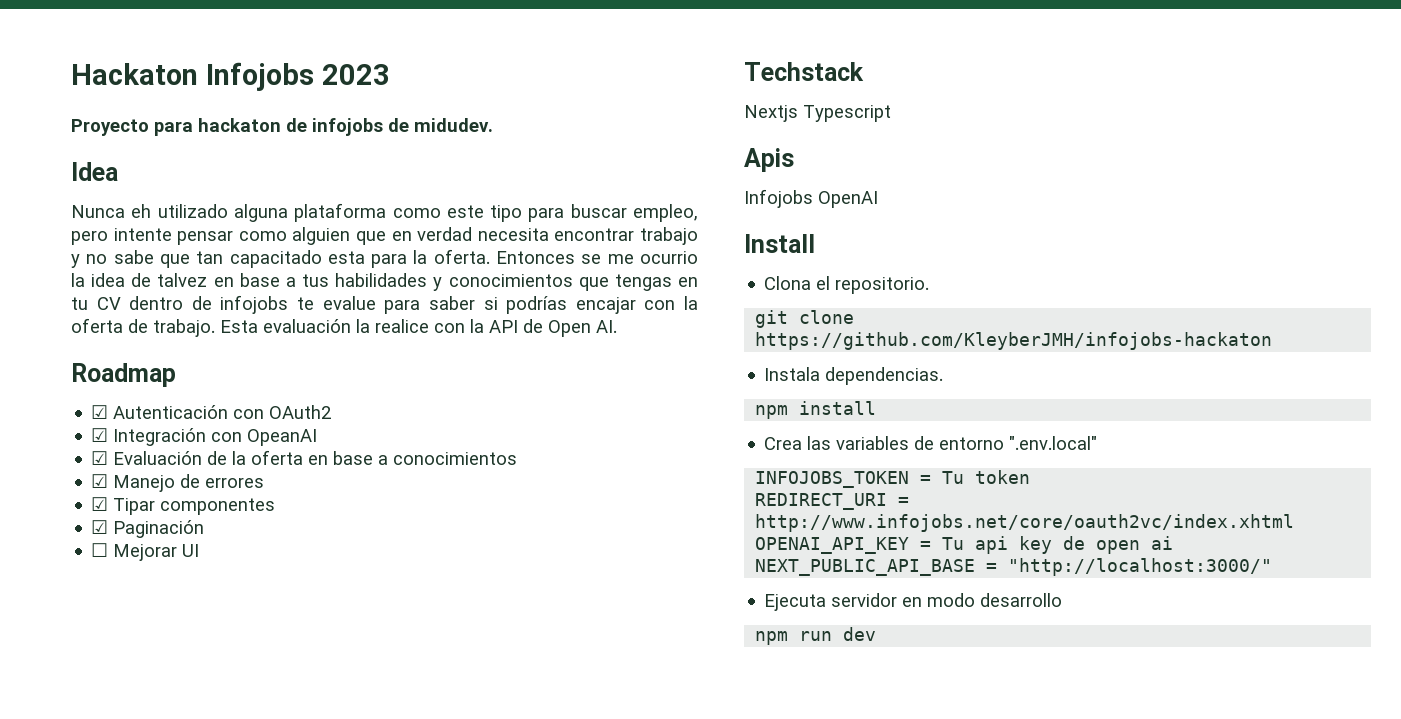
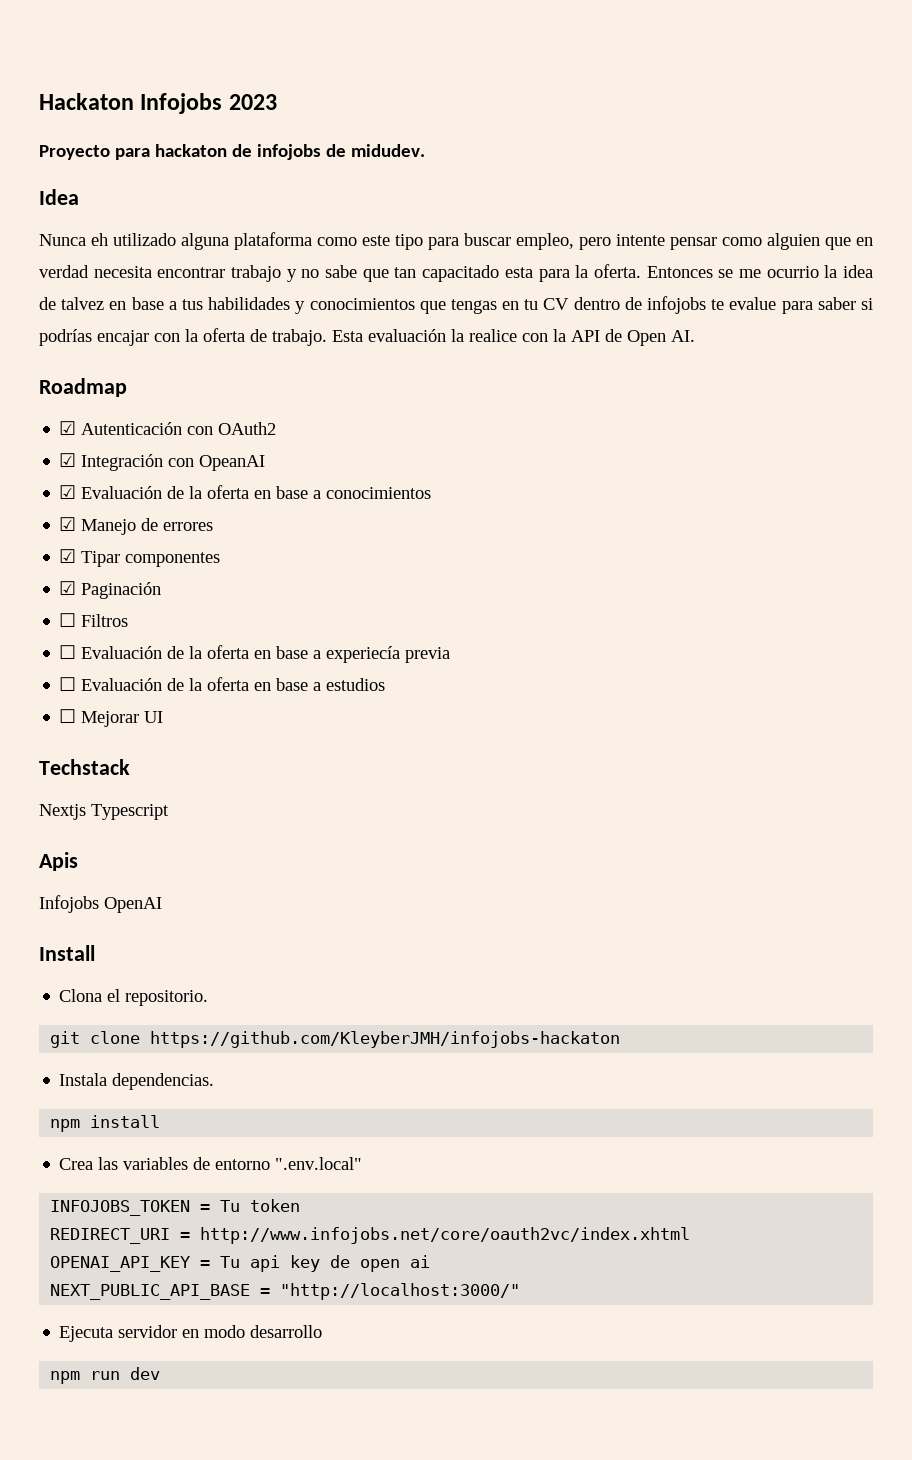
+ ☐ Filtros
+ ☐ Evaluación de la oferta en base a experiecía previa
+ ☐ Evaluación de la oferta en base a estudios

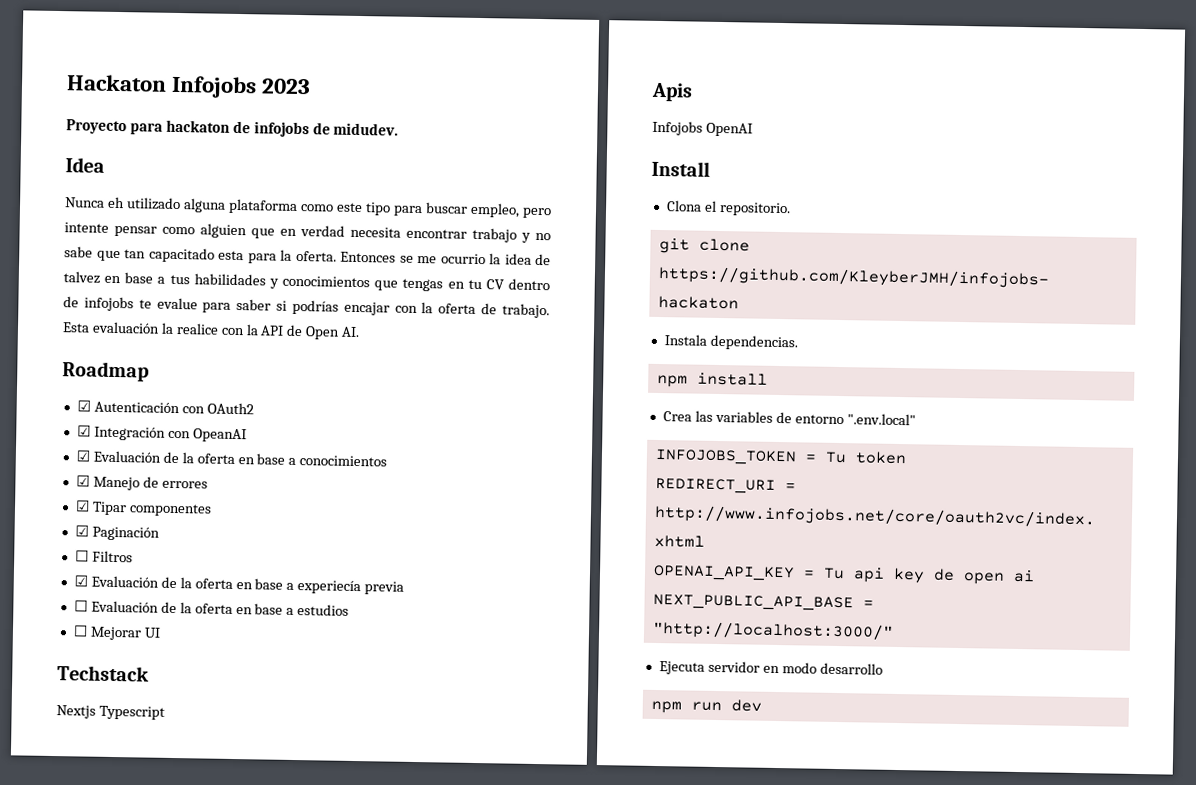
- ☐ Evaluación de la oferta en base a experiecía previa
+ ☑ Evaluación de la oferta en base a experiecía previa

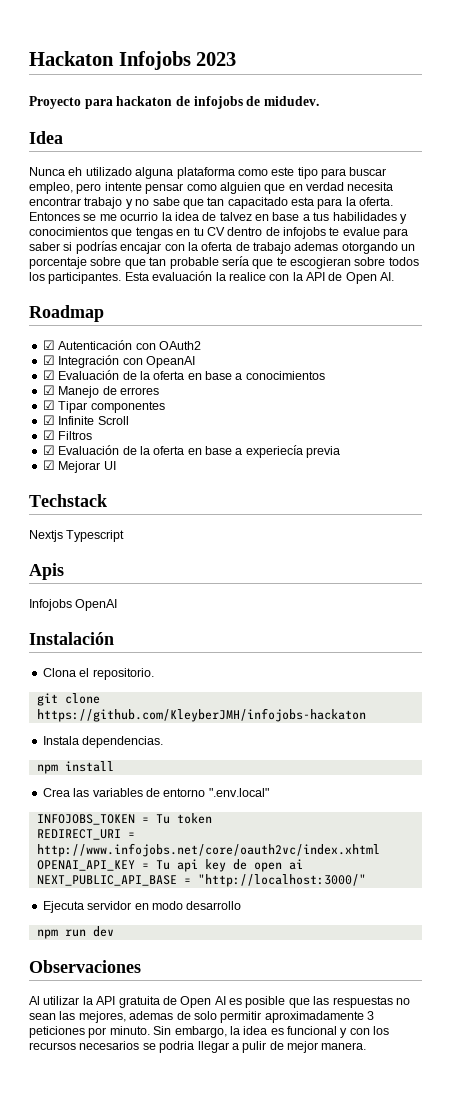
- Entonces se me ocurrio la idea de talvez en base a tus habilidades y conocimientos que tengas en tu CV dentro de infojobs te evalue para saber si podrías encajar con la oferta de trabajo.
+ Entonces se me ocurrio la idea de talvez en base a tus habilidades y conocimientos que tengas en tu CV dentro de infojobs te evalue para saber si podrías encajar con la oferta de trabajo ademas otorgando un porcentaje sobre que tan probable sería que te escogieran sobre todos los participantes.
- ☑ Paginación
- ☐ Filtros
+ ☑ Infinite Scroll
+ ☑ Filtros
- ☐ Evaluación de la oferta en base a estudios
- ☐ Mejorar UI
+ ☑ Mejorar UI
- Install
+ Instalación
+ Observaciones
+ Al utilizar la API gratuita de Open AI es posible que las respuestas no sean las mejores, ademas de solo permitir aproximadamente 3 peticiones por minuto. Sin embargo, la idea es funcional y con los recursos necesarios se podria llegar a pulir de mejor manera.

